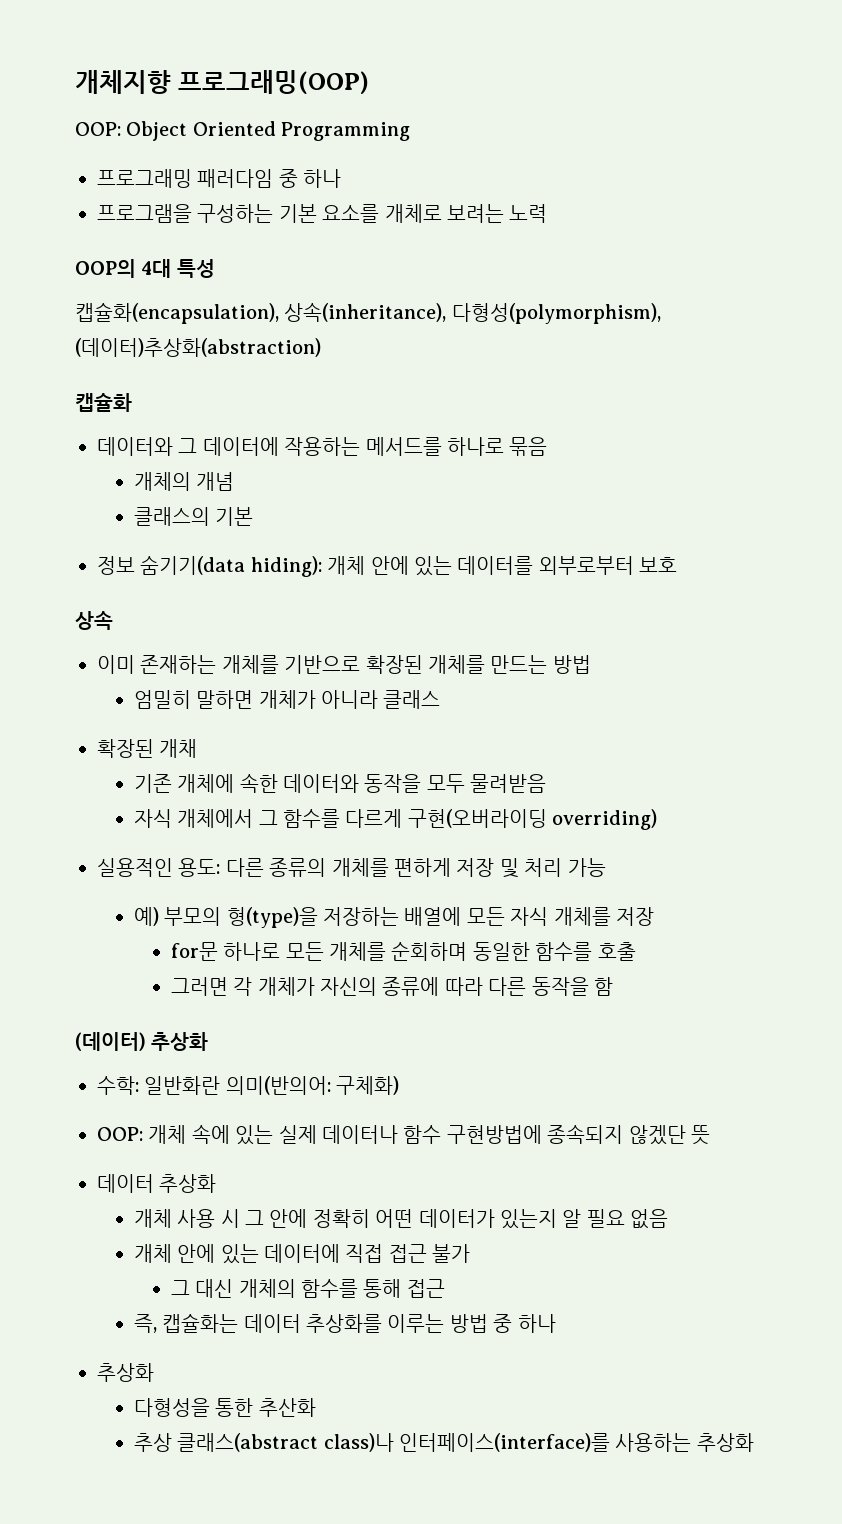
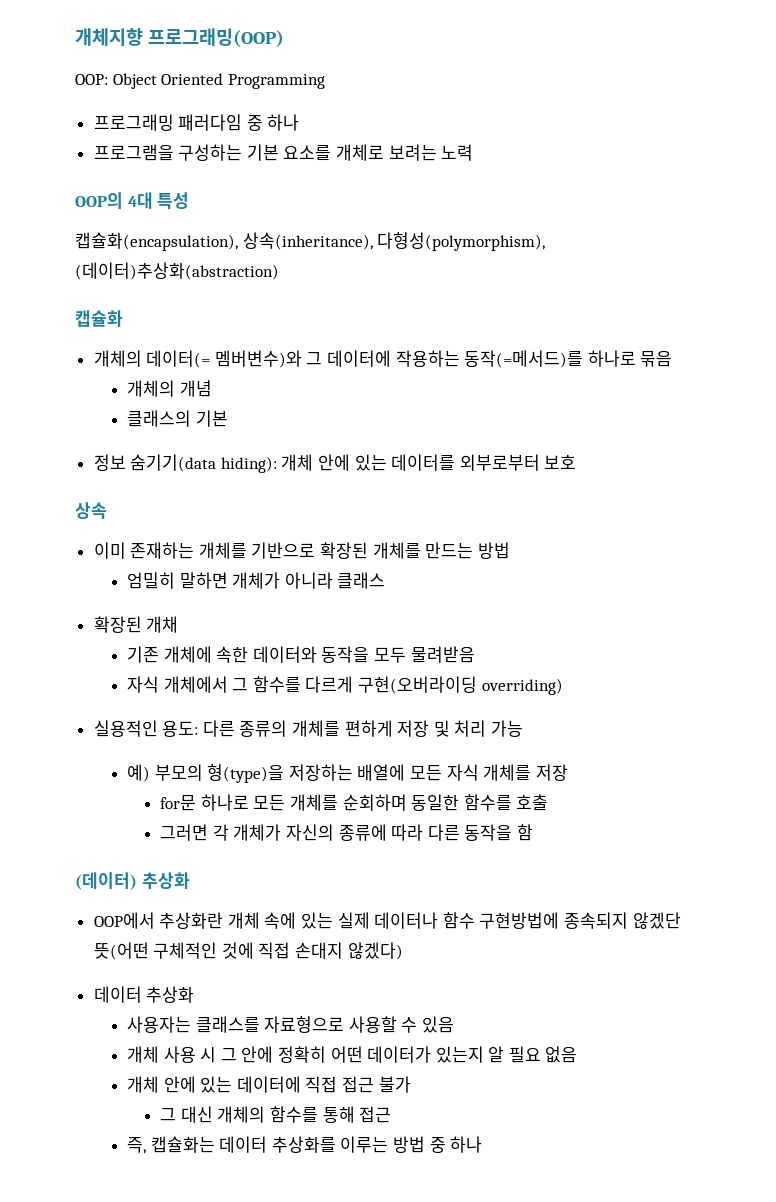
- 데이터와 그 데이터에 작용하는 메서드를 하나로 묶음
+ 개체의 데이터(= 멤버변수)와 그 데이터에 작용하는 동작(=메서드)를 하나로 묶음
- 수학: 일반화란 의미(반의어: 구체화)
- OOP: 개체 속에 있는 실제 데이터나 함수 구현방법에 종속되지 않겠단 뜻
+ OOP에서 추상화란 개체 속에 있는 실제 데이터나 함수 구현방법에 종속되지 않겠단 뜻(어떤 구체적인 것에 직접 손대지 않겠다)
  데이터 추상화
+ 사용자는 클래스를 자료형으로 사용할 수 있음
  즉, 캡슐화는 데이터 추상화를 이루는 방법 중 하나
- 추상화
- 다형성을 통한 추산화
- 추상 클래스(abstract class)나 인터페이스(interface)를 사용하는 추상화

